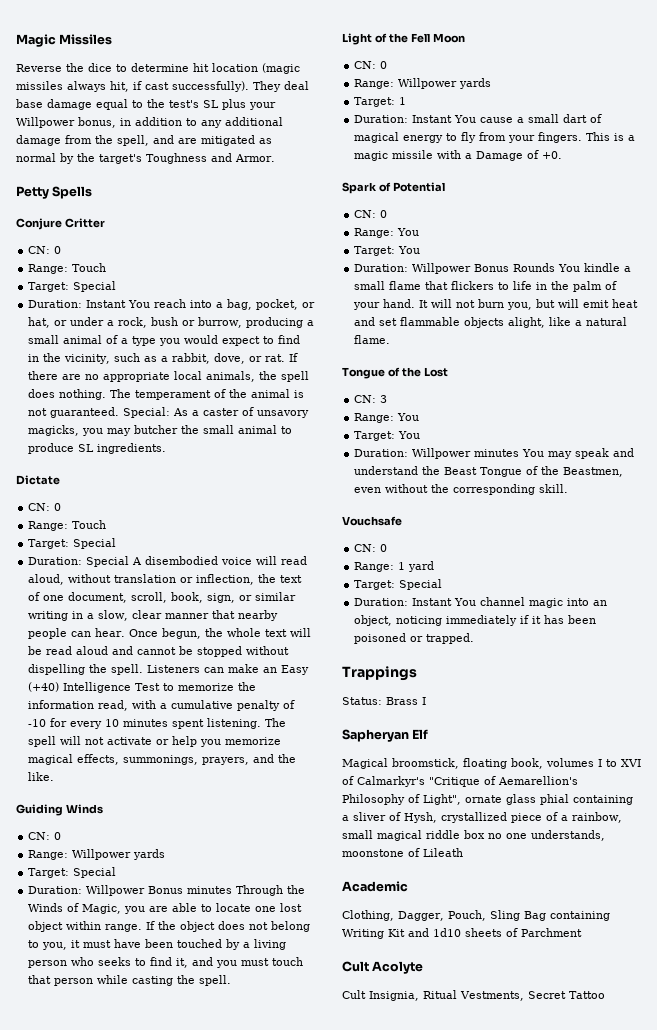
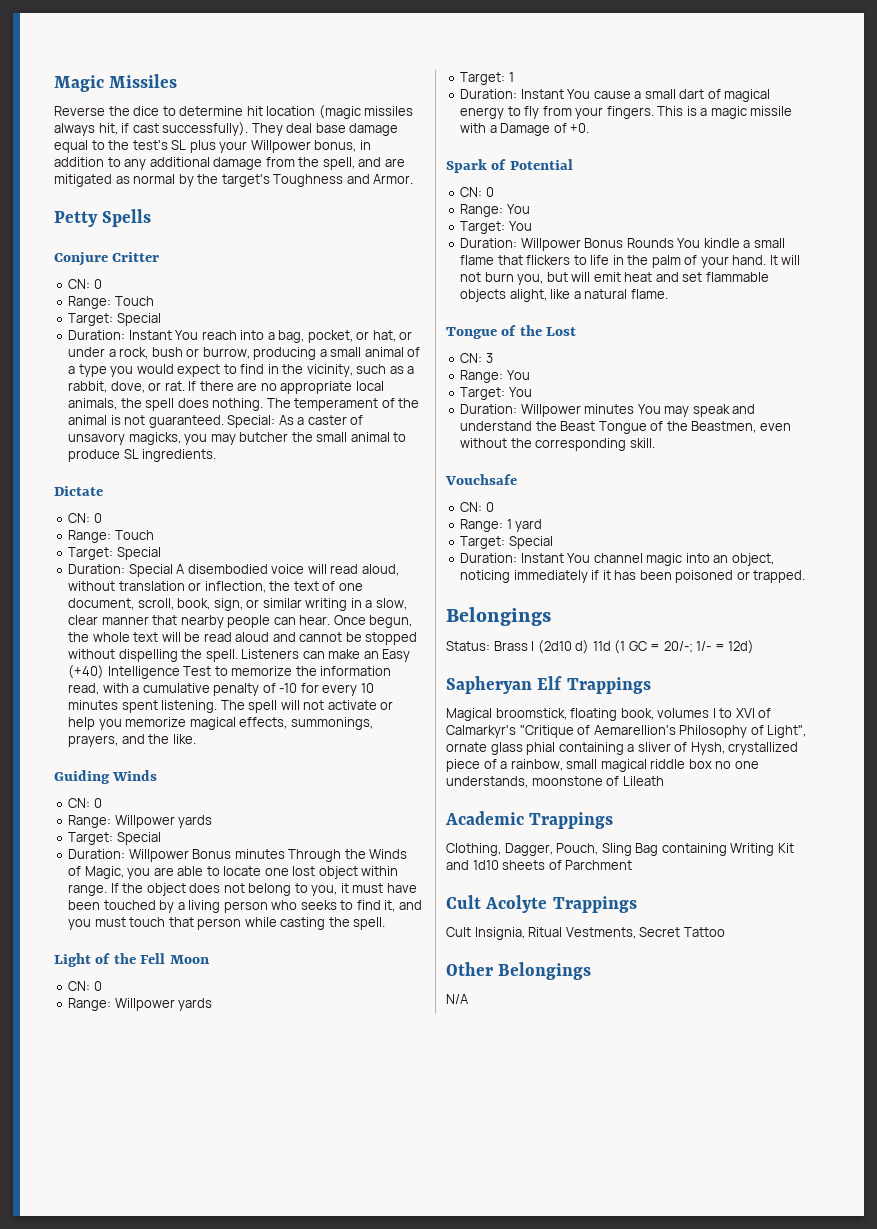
  Duration: Instant You channel magic into an object, noticing immediately if it has been poisoned or trapped.
- Trappings
+ Belongings
- Status: Brass I
+ Status: Brass I (2d10 d) 11d (1 GC = 20/-; 1/- = 12d)
- Sapheryan Elf
+ Sapheryan Elf Trappings
- Academic
+ Academic Trappings
- Cult Acolyte
+ Cult Acolyte Trappings
+ Other Belongings
+ N/A

